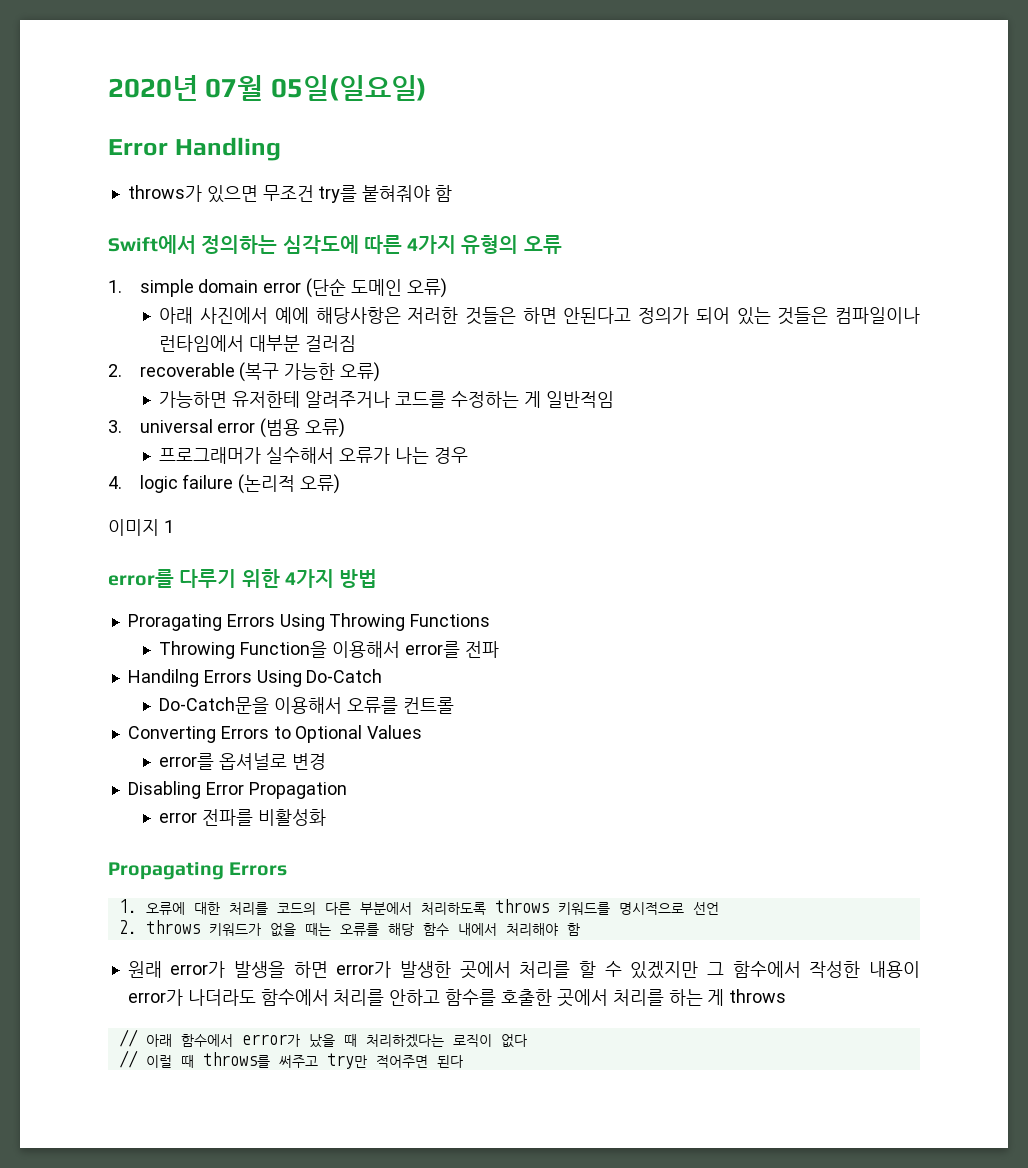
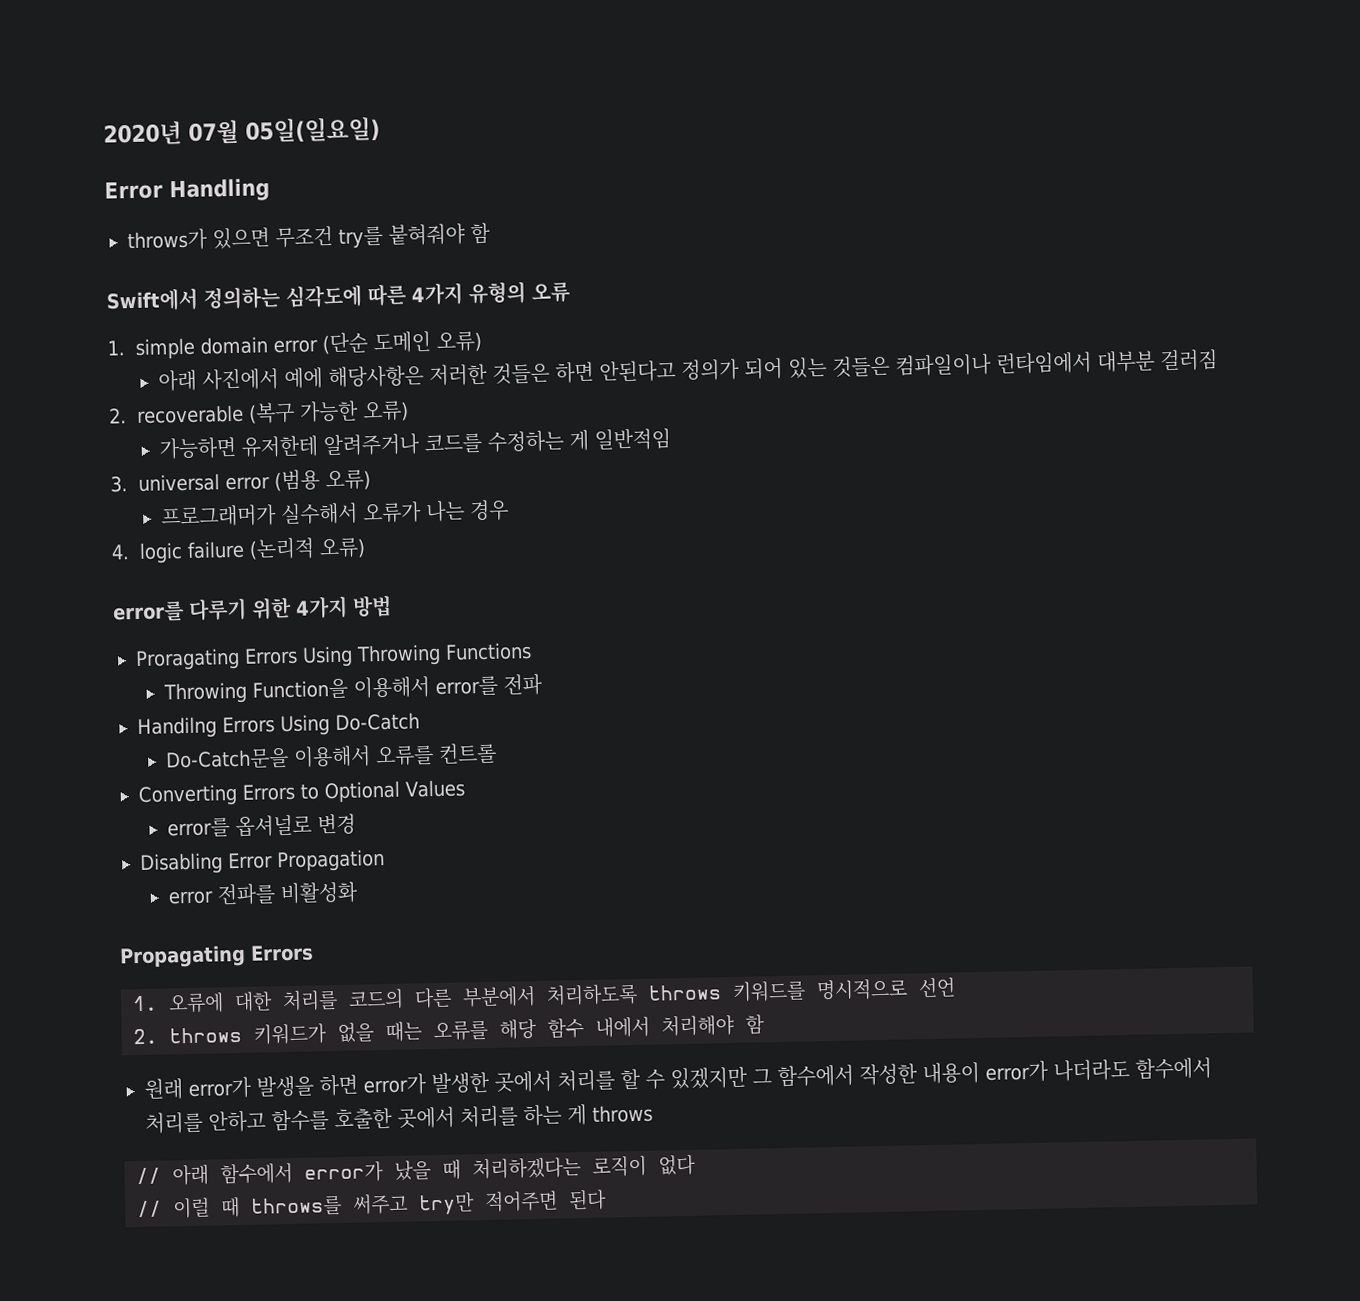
- 이미지 1

